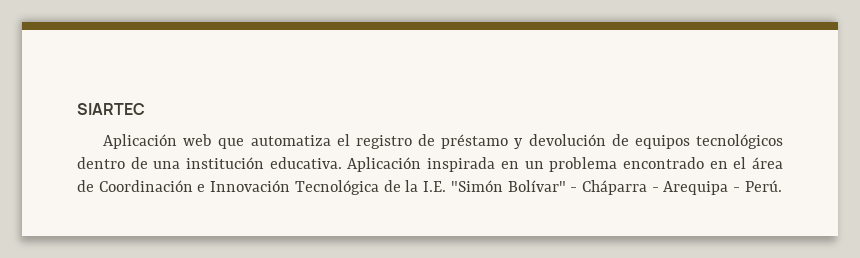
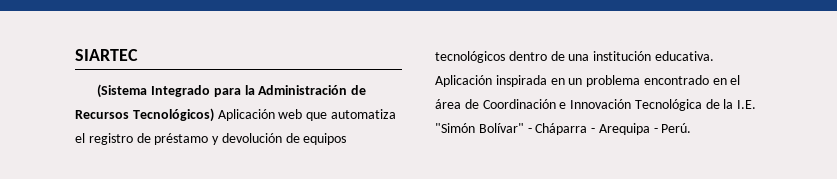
- Aplicación web que automatiza el registro de préstamo y devolución de equipos tecnológicos dentro de una institución educativa.
+ (Sistema Integrado para la Administración de Recursos Tecnológicos) Aplicación web que automatiza el registro de préstamo y devolución de equipos tecnológicos dentro de una institución educativa.

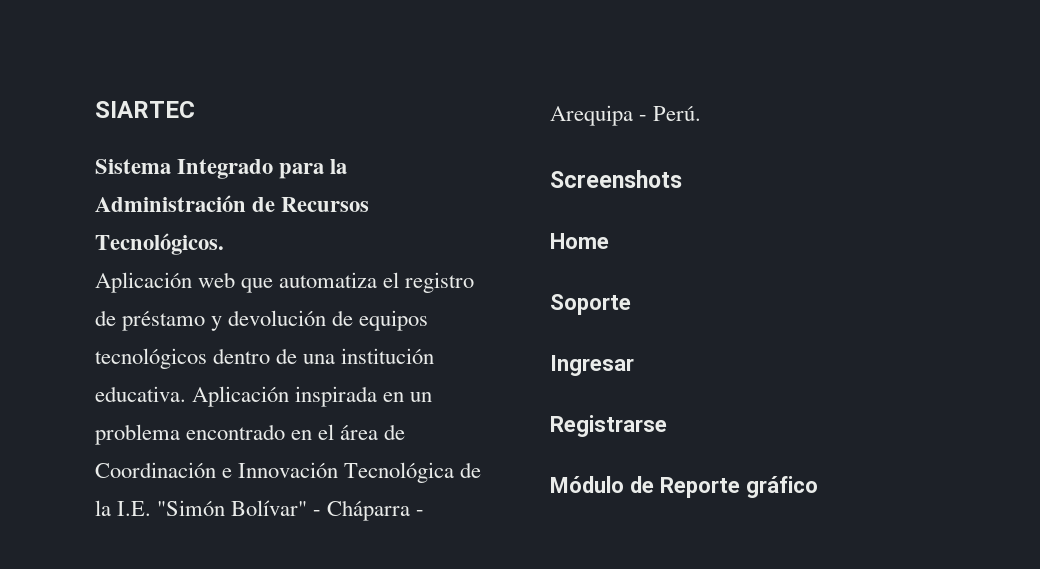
- (Sistema Integrado para la Administración de Recursos Tecnológicos) Aplicación web que automatiza el registro de préstamo y devolución de equipos tecnológicos dentro de una institución educativa.
+ Sistema Integrado para la Administración de Recursos Tecnológicos.
+ Aplicación web que automatiza el registro de préstamo y devolución de equipos tecnológicos dentro de una institución educativa.
+ Screenshots
+ Home
+ Soporte
+ Ingresar
+ Registrarse
+ Módulo de Reporte gráfico

